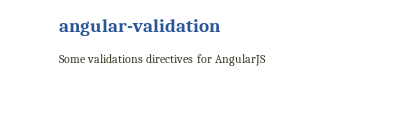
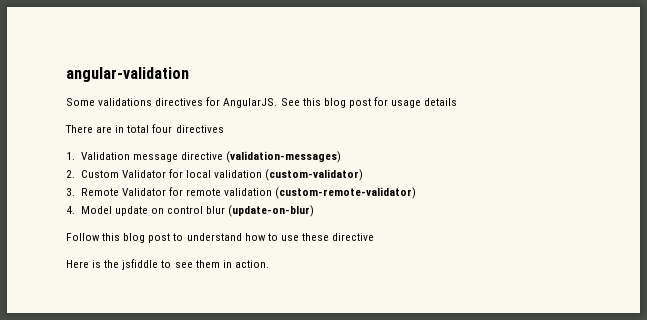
- Some validations directives for AngularJS
+ Some validations directives for AngularJS. See this blog post for usage details
+ There are in total four directives
+ 1. Validation message directive (validation-messages)
+ 2. Custom Validator for local validation (custom-validator)
+ 3. Remote Validator for remote validation (custom-remote-validator)
+ 4. Model update on control blur (update-on-blur)
+ Follow this blog post to understand how to use these directive
+ Here is the jsfiddle to see them in action.

